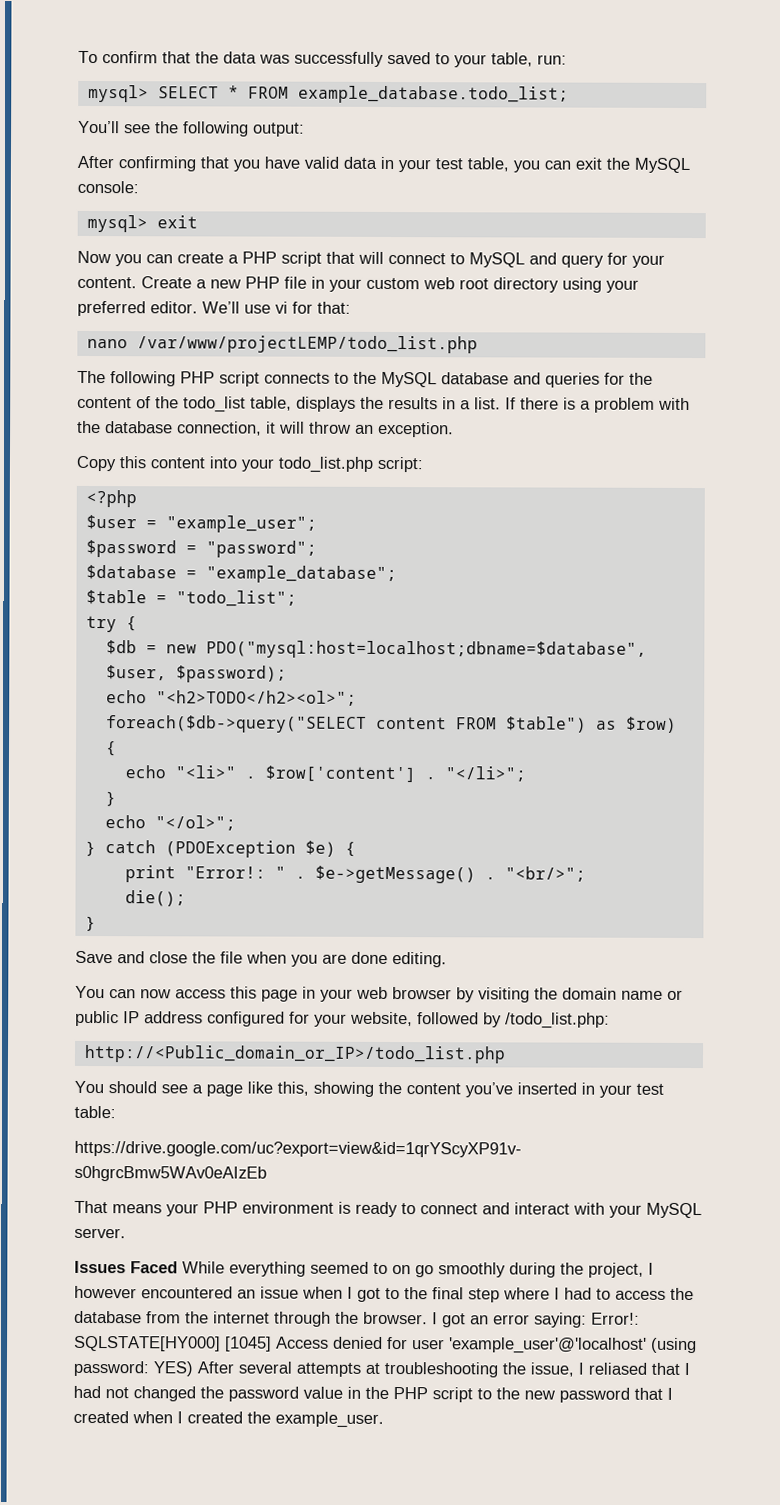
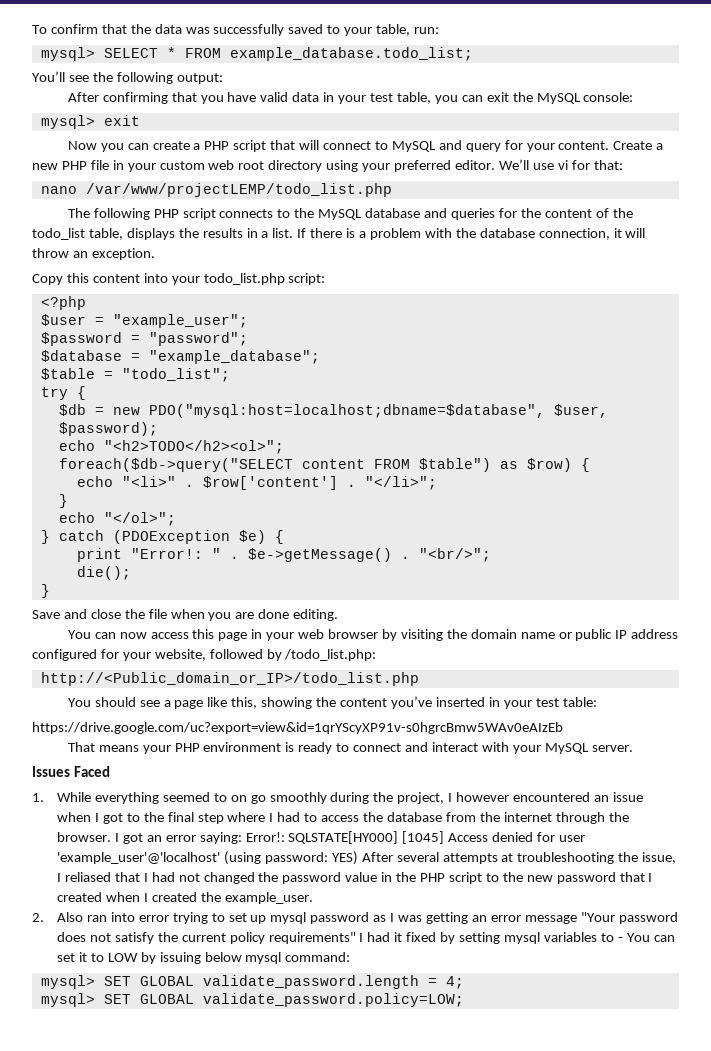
- Issues Faced While everything seemed to on go smoothly during the project, I however encountered an issue when I got to the final step where I had to access the database from the internet through the browser.
+ Issues Faced
+ 1. While everything seemed to on go smoothly during the project, I however encountered an issue when I got to the final step where I had to access the database from the internet through the browser.
+ 2. Also ran into error trying to set up mysql password as I was getting an error message "Your password does not satisfy the current policy requirements" I had it fixed by setting mysql variables to - You can set it to LOW by issuing below mysql command:
+ mysql> SET GLOBAL validate_password.length = 4;
+ mysql> SET GLOBAL validate_password.policy=LOW;

